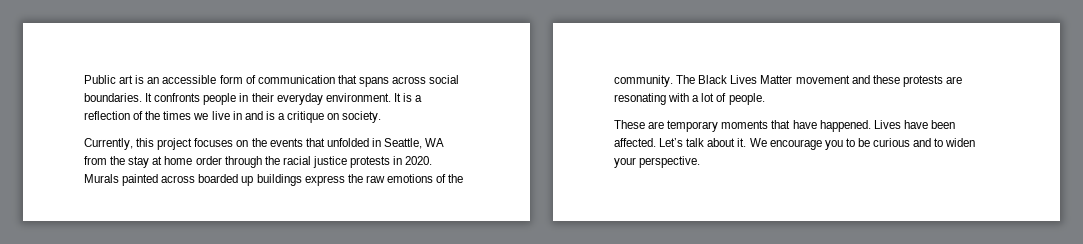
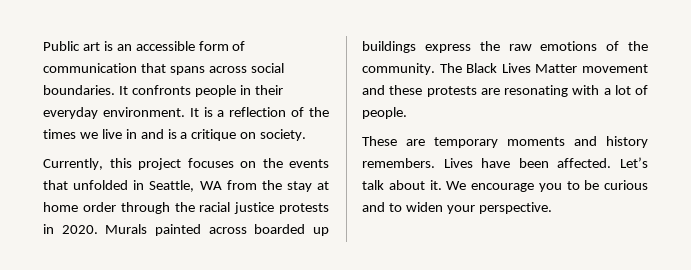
- These are temporary moments that have happened.
+ These are temporary moments and history remembers.

